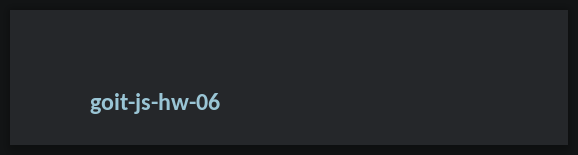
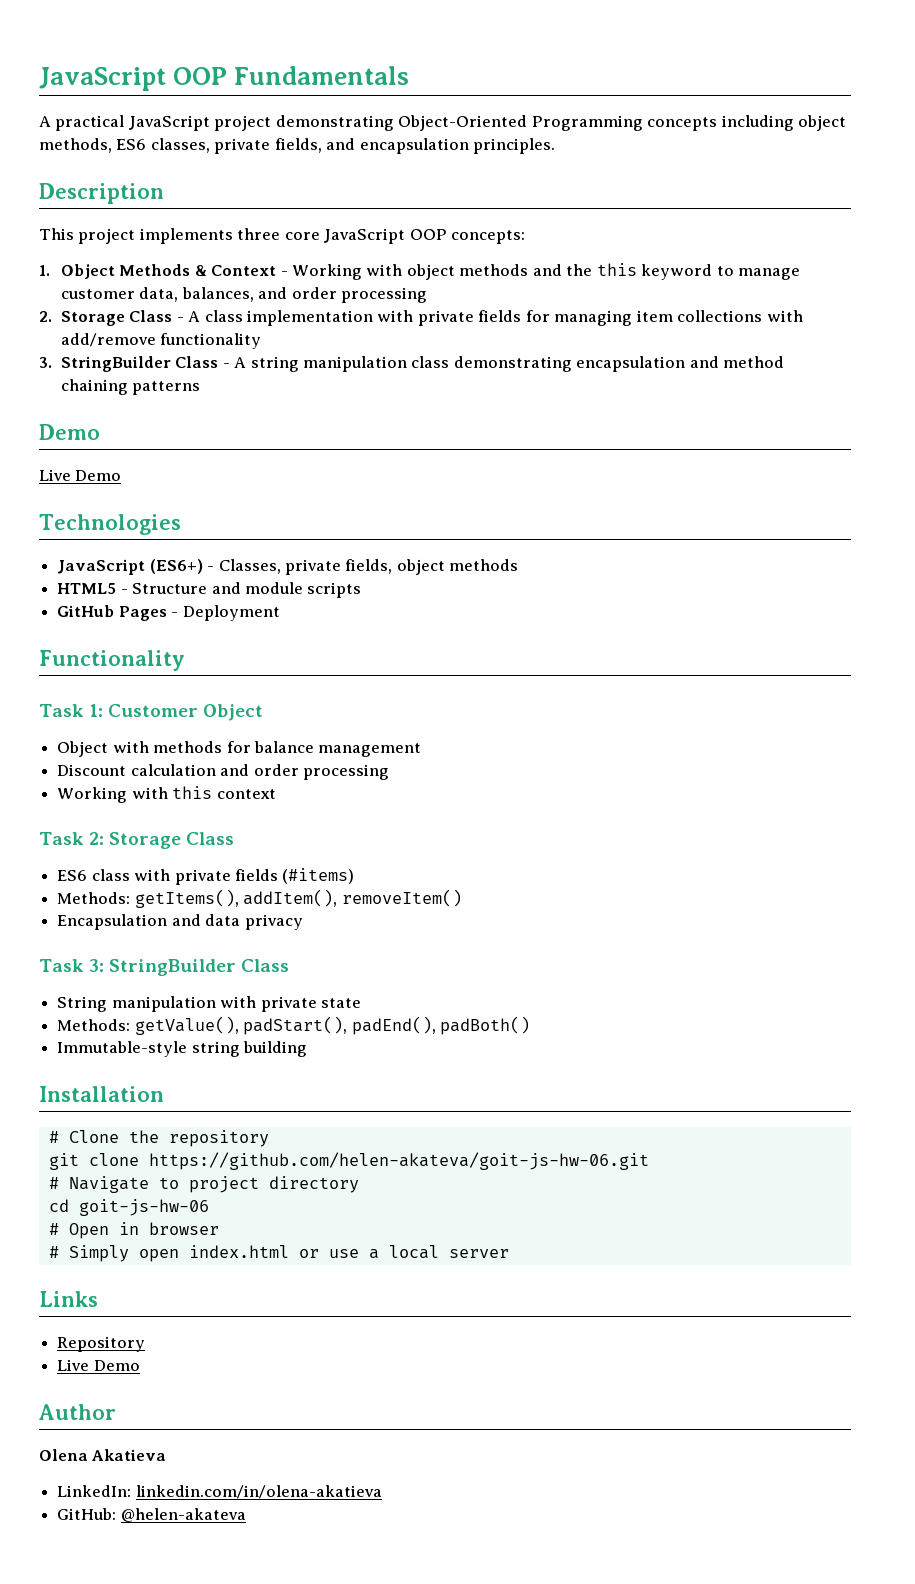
- goit-js-hw-06
+ JavaScript OOP Fundamentals
+ A practical JavaScript project demonstrating Object-Oriented Programming concepts including object methods, ES6 classes, private fields, and encapsulation principles.
+ Description
+ This project implements three core JavaScript OOP concepts:
+ 1. Object Methods & Context - Working with object methods and the this keyword to manage customer data, balances, and order processing
+ 2. Storage Class - A class implementation with private fields for managing item collections with add/remove functionality
+ 3. StringBuilder Class - A string manipulation class demonstrating encapsulation and method chaining patterns
+ Demo
+ Live Demo
+ Technologies
+ JavaScript (ES6+) - Classes, private fields, object methods
+ HTML5 - Structure and module scripts
+ GitHub Pages - Deployment
+ Functionality
+ Task 1: Customer Object
+ Object with methods for balance management
+ Discount calculation and order processing
+ Working with this context
+ Task 2: Storage Class
+ ES6 class with private fields (#items)
+ Methods: getItems(), addItem(), removeItem()
+ Encapsulation and data privacy
+ Task 3: StringBuilder Class
+ String manipulation with private state
+ Methods: getValue(), padStart(), padEnd(), padBoth()
+ Immutable-style string building
+ Installation
+ # Clone the repository
+ git clone https://github.com/helen-akateva/goit-js-hw-06.git
+ # Navigate to project directory
+ cd goit-js-hw-06
+ # Open in browser
+ # Simply open index.html or use a local server
+ Links
+ Repository
+ Live Demo
+ Author
+ Olena Akatieva
+ LinkedIn: linkedin.com/in/olena-akatieva
+ GitHub: @helen-akateva

